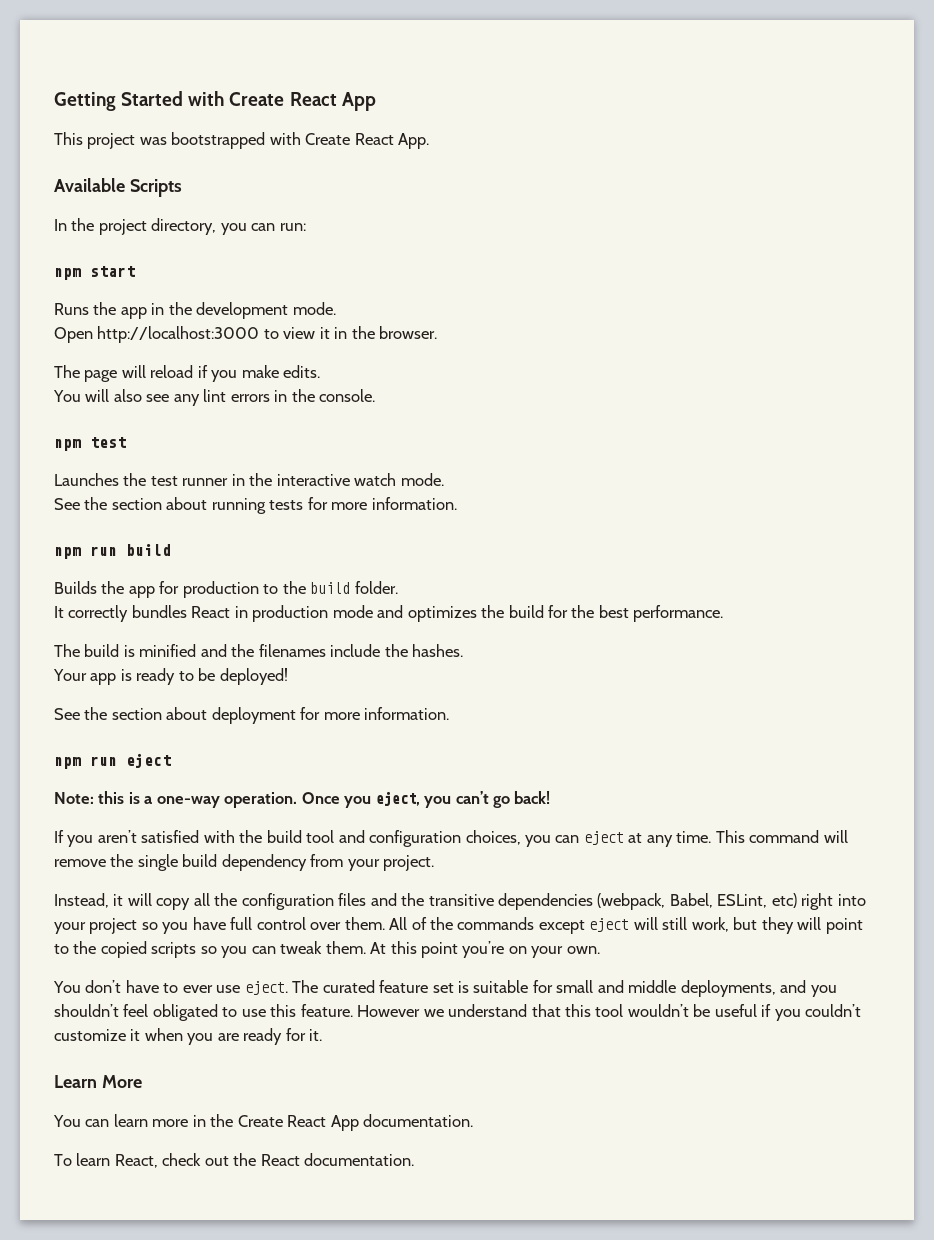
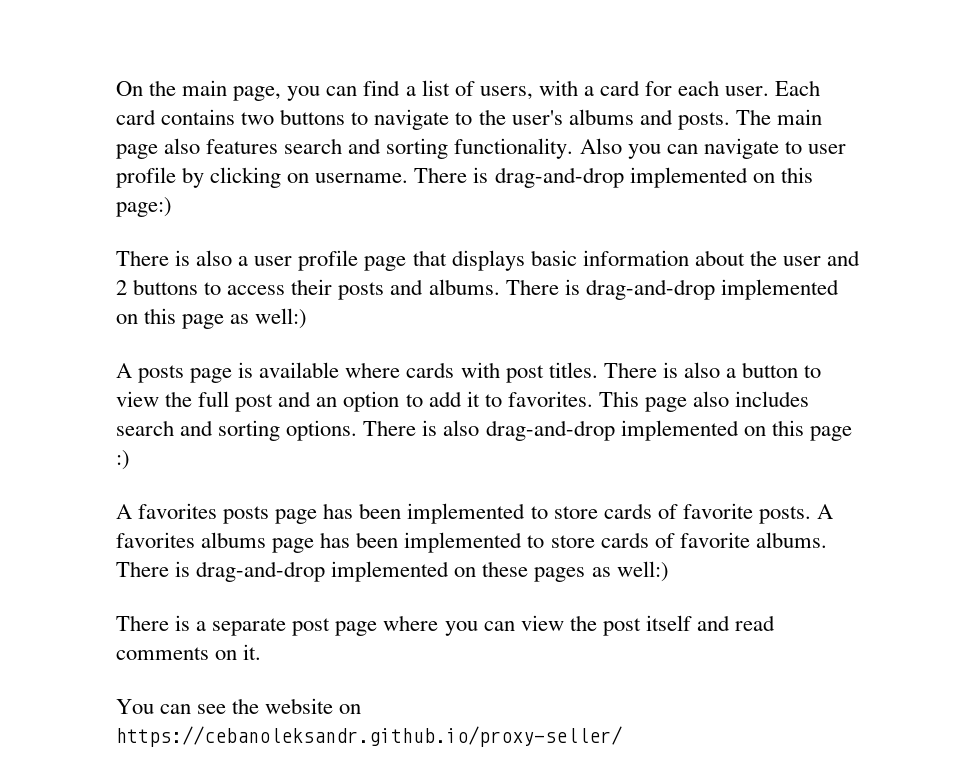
- Getting Started with Create React App
- This project was bootstrapped with Create React App.
- Available Scripts
- In the project directory, you can run:
- npm start
- Runs the app in the development mode.
- Open http://localhost:3000 to view it in the browser.
- The page will reload if you make edits.
- You will also see any lint errors in the console.
- npm test
- Launches the test runner in the interactive watch mode.
- See the section about running tests for more information.
- npm run build
- Builds the app for production to the build folder.
- It correctly bundles React in production mode and optimizes the build for the best performance.
- The build is minified and the filenames include the hashes.
- Your app is ready to be deployed!
- See the section about deployment for more information.
- npm run eject
- Note: this is a one-way operation. Once you eject, you can’t go back!
- If you aren’t satisfied with the build tool and configuration choices, you can eject at any time. This command will remove the single build dependency from your project.
- Instead, it will copy all the configuration files and the transitive dependencies (webpack, Babel, ESLint, etc) right into your project so you have full control over them. All of the commands except eject will still work, but they will point to the copied scripts so you can tweak them. At this point you’re on your own.
- You don’t have to ever use eject. The curated feature set is suitable for small and middle deployments, and you shouldn’t feel obligated to use this feature. However we understand that this tool wouldn’t be useful if you couldn’t customize it when you are ready for it.
+ On the main page, you can find a list of users, with a card for each user. Each card contains two buttons to navigate to the user's albums and posts. The main page also features search and sorting functionality. Also you can navigate to user profile by clicking on username. There is drag-and-drop implemented on this page:)
+ There is also a user profile page that displays basic information about the user and 2 buttons to access their posts and albums. There is drag-and-drop implemented on this page as well:)
+ A posts page is available where cards with post titles. There is also a button to view the full post and an option to add it to favorites. This page also includes search and sorting options. There is also drag-and-drop implemented on this page :)
+ A favorites posts page has been implemented to store cards of favorite posts. A favorites albums page has been implemented to store cards of favorite albums. There is drag-and-drop implemented on these pages as well:)
+ There is a separate post page where you can view the post itself and read comments on it.
- Learn More
- You can learn more in the Create React App documentation.
- To learn React, check out the React documentation.
+ You can see the website on https://cebanoleksandr.github.io/proxy-seller/

